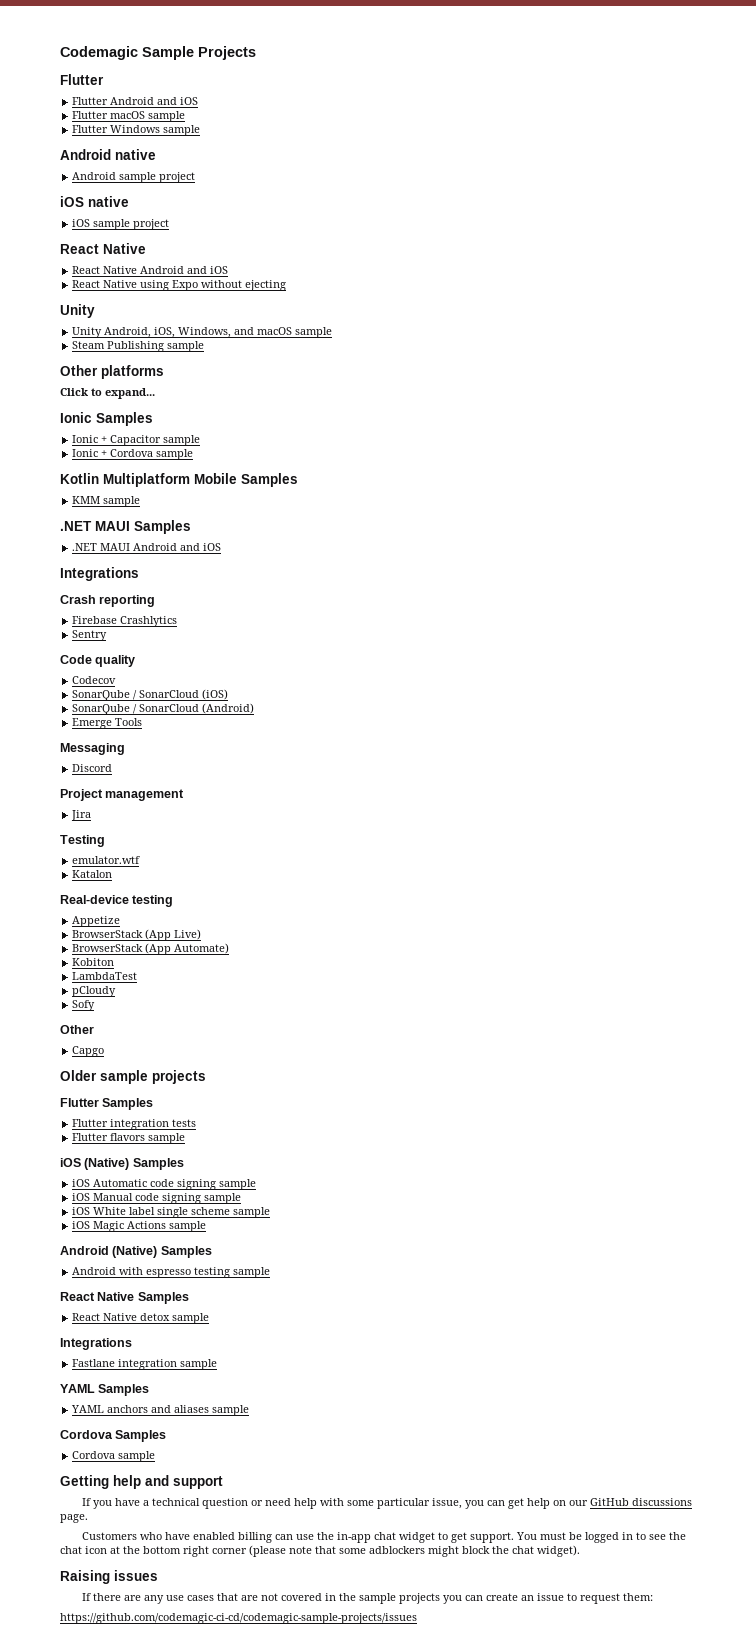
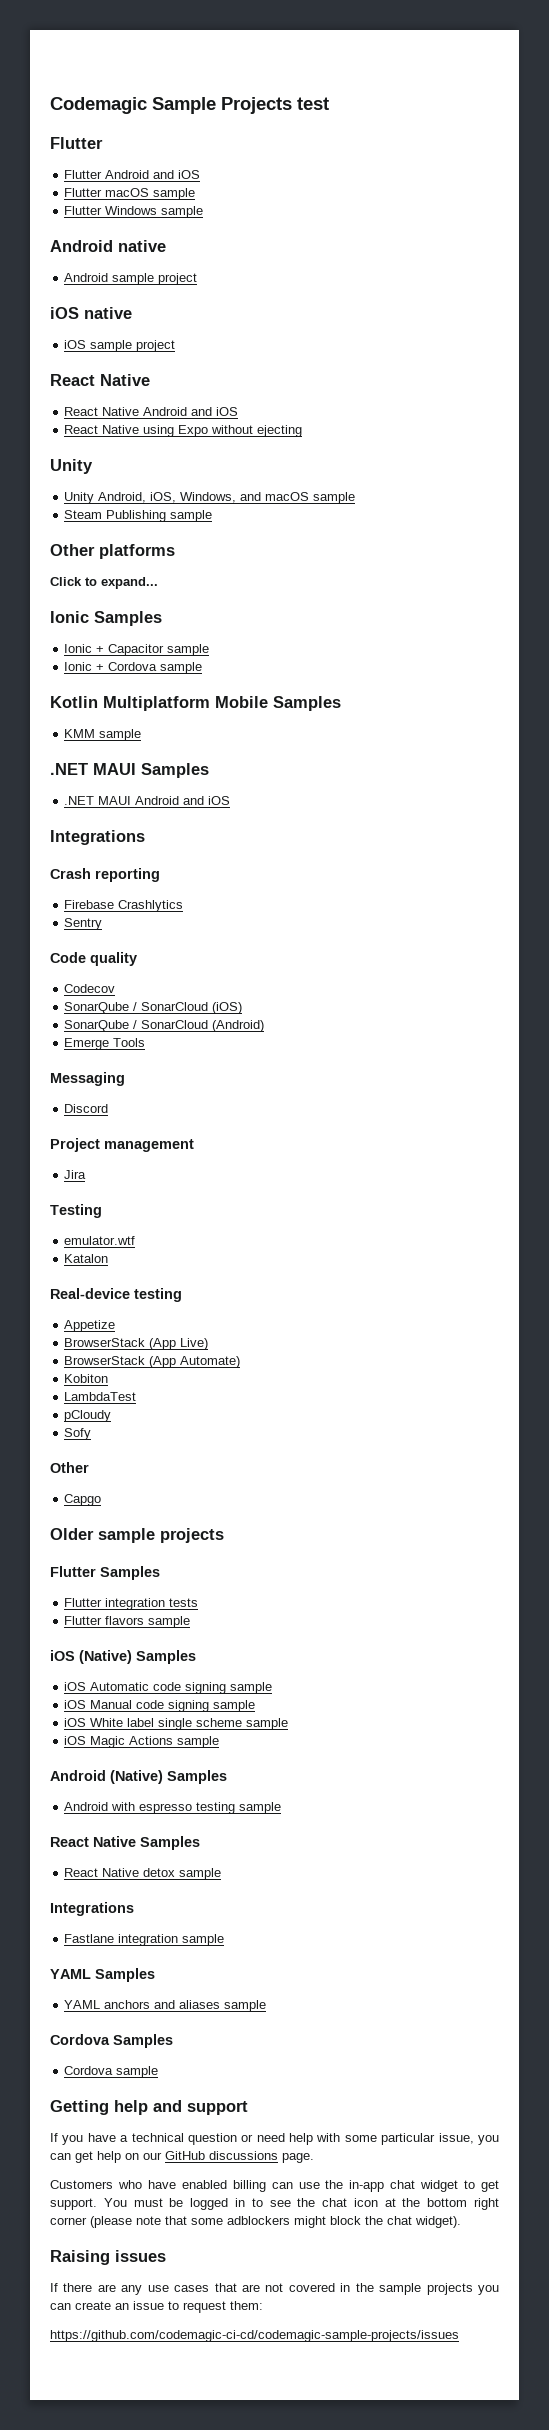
- Codemagic Sample Projects
+ Codemagic Sample Projects test

